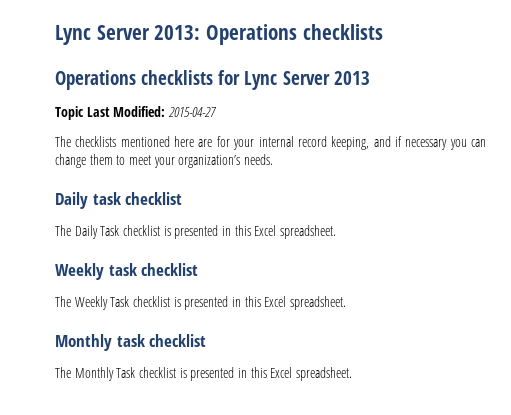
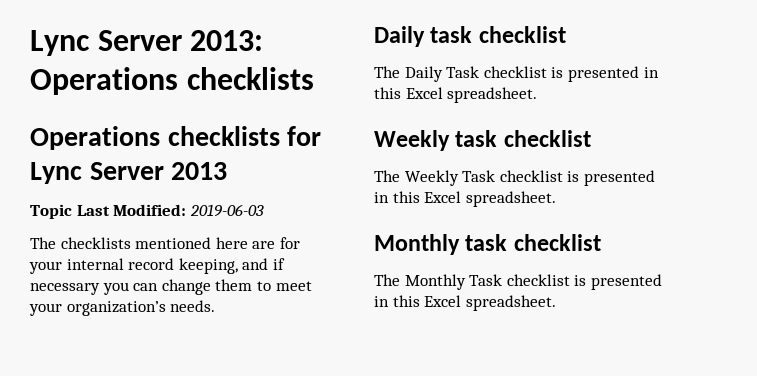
- Topic Last Modified: 2015-04-27
+ Topic Last Modified: 2019-06-03

